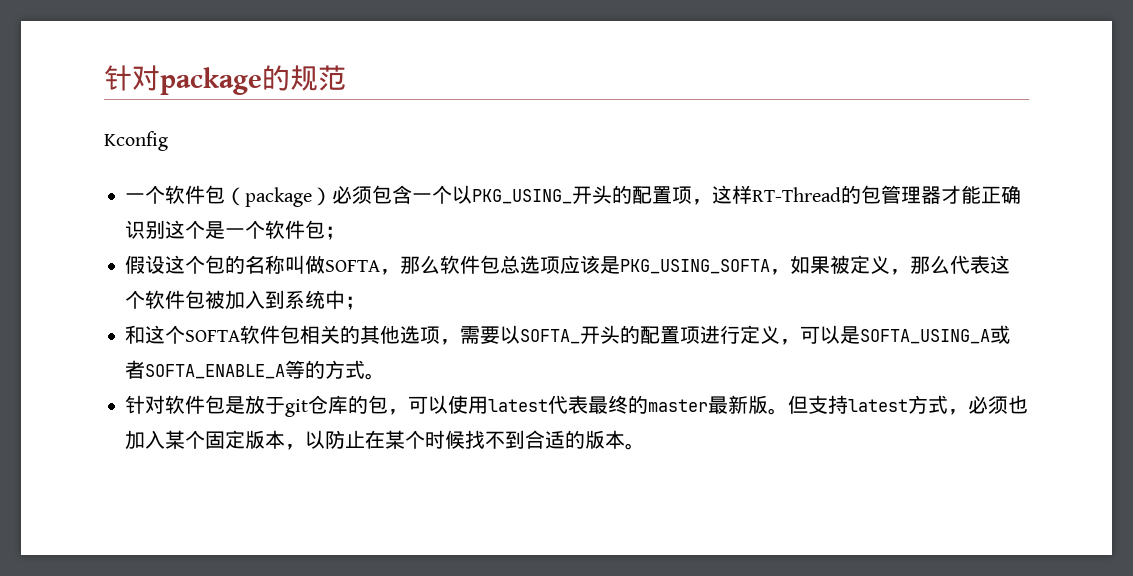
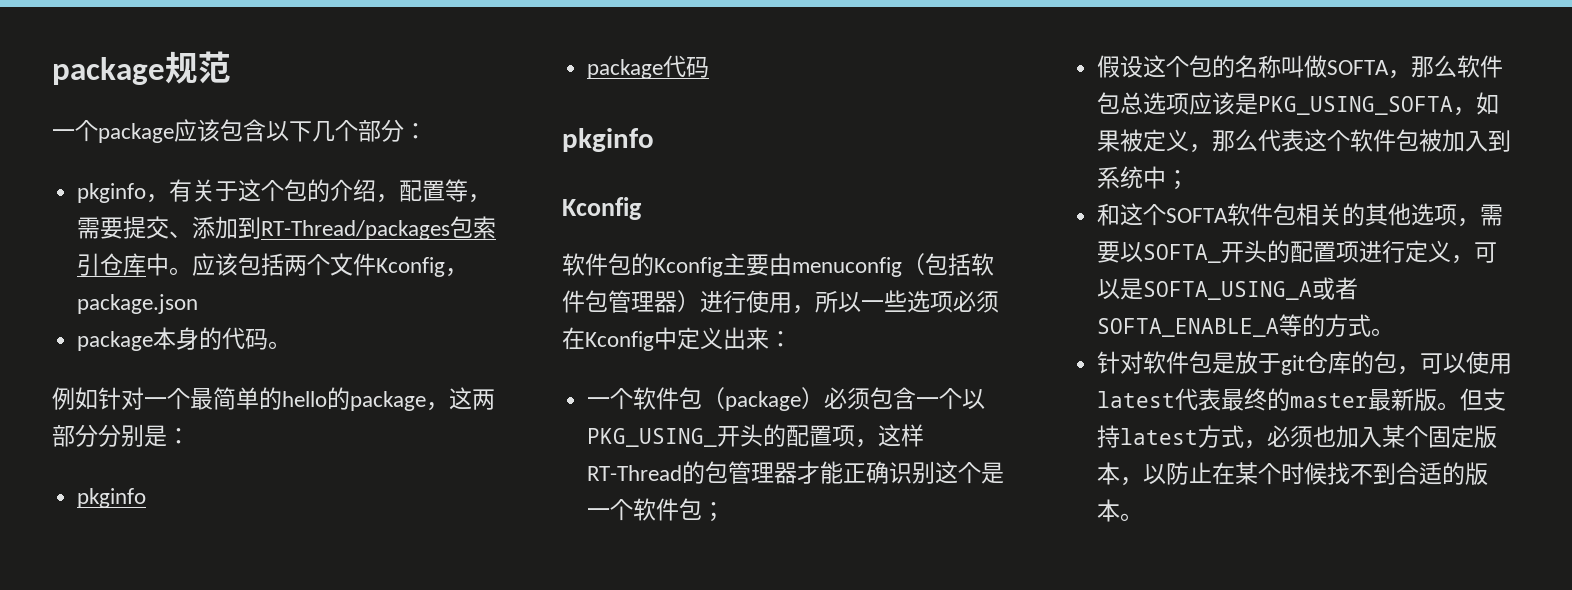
- 针对package的规范
+ package规范
+ 一个package应该包含以下几个部分：
+ pkginfo，有关于这个包的介绍，配置等，需要提交、添加到RT-Thread/packages包索引仓库中。应该包括两个文件Kconfig，package.json
+ package本身的代码。
+ 例如针对一个最简单的hello的package，这两部分分别是：
+ pkginfo
+ package代码
+ pkginfo
  Kconfig
+ 软件包的Kconfig主要由menuconfig（包括软件包管理器）进行使用，所以一些选项必须在Kconfig中定义出来：

